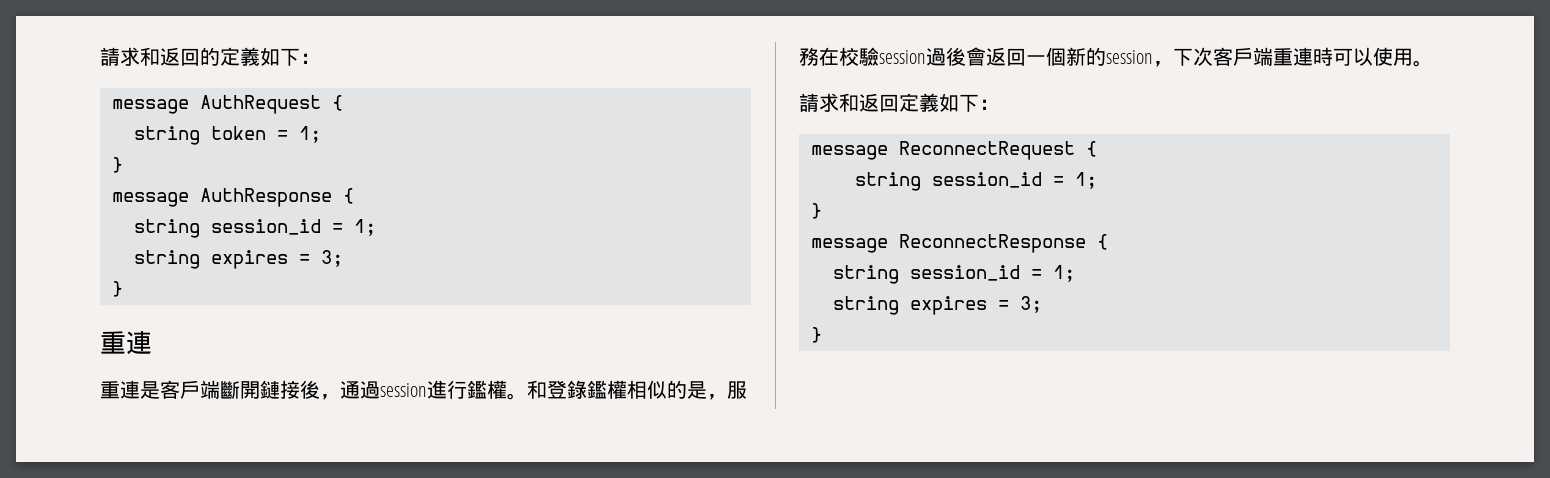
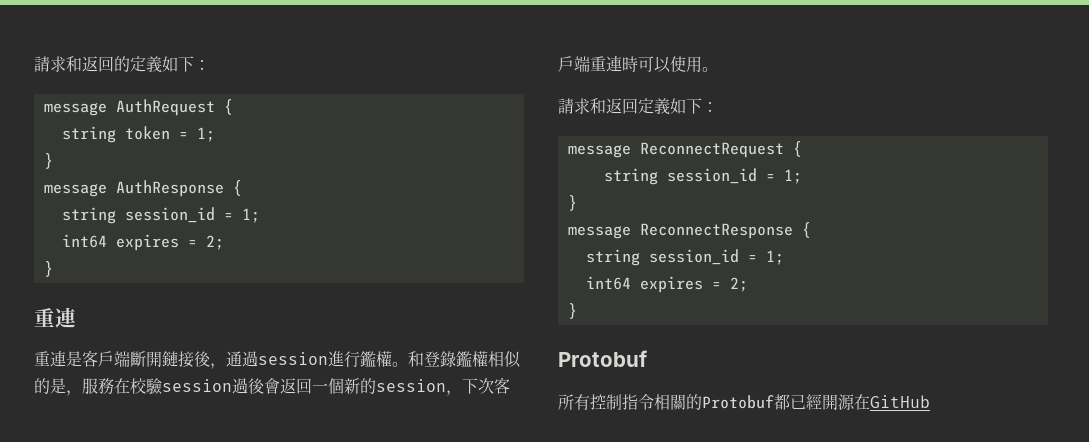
  message AuthResponse {
  string session_id = 1;
- string expires = 3;
+ int64 expires = 2;
  message ReconnectResponse {
  string session_id = 1;
- string expires = 3;
+ int64 expires = 2;
  }
+ Protobuf
+ 所有控制指令相關的Protobuf都已經開源在GitHub

